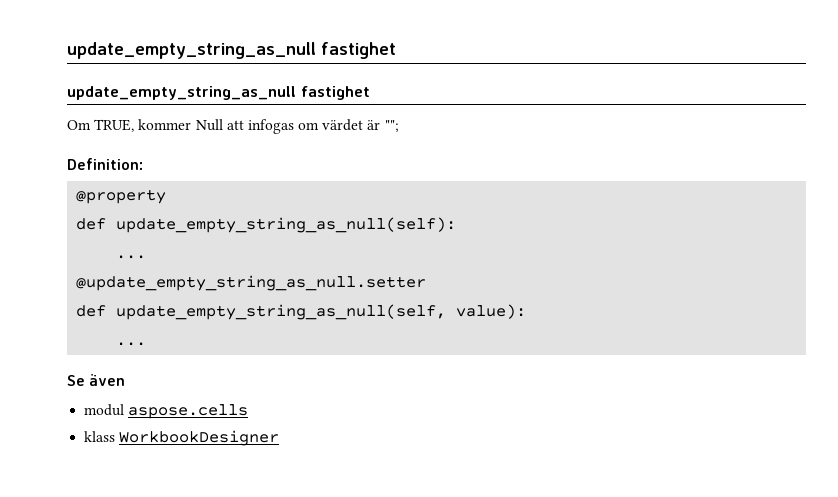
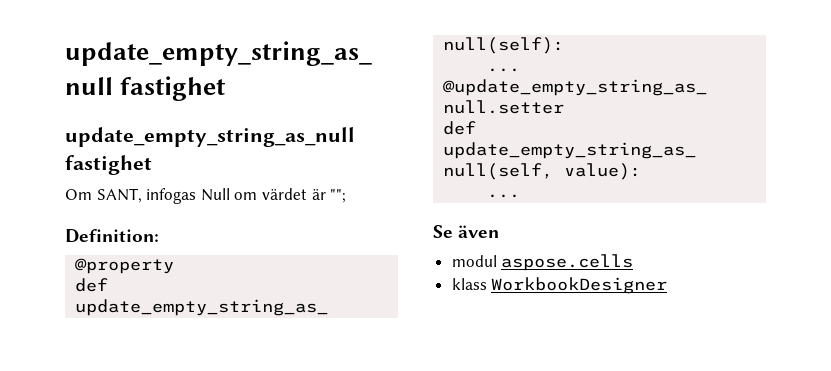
- Om TRUE, kommer Null att infogas om värdet är "";
+ Om SANT, infogas Null om värdet är "";

